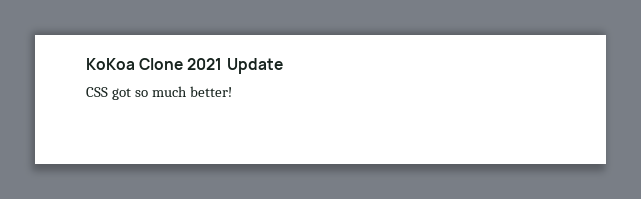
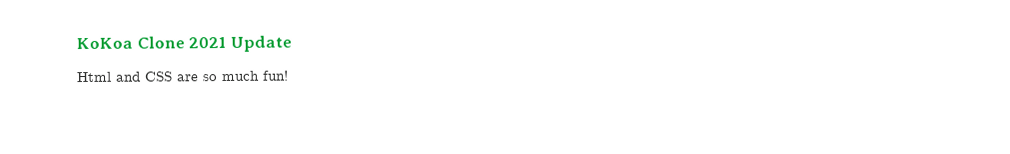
- CSS got so much better!
+ Html and CSS are so much fun!

